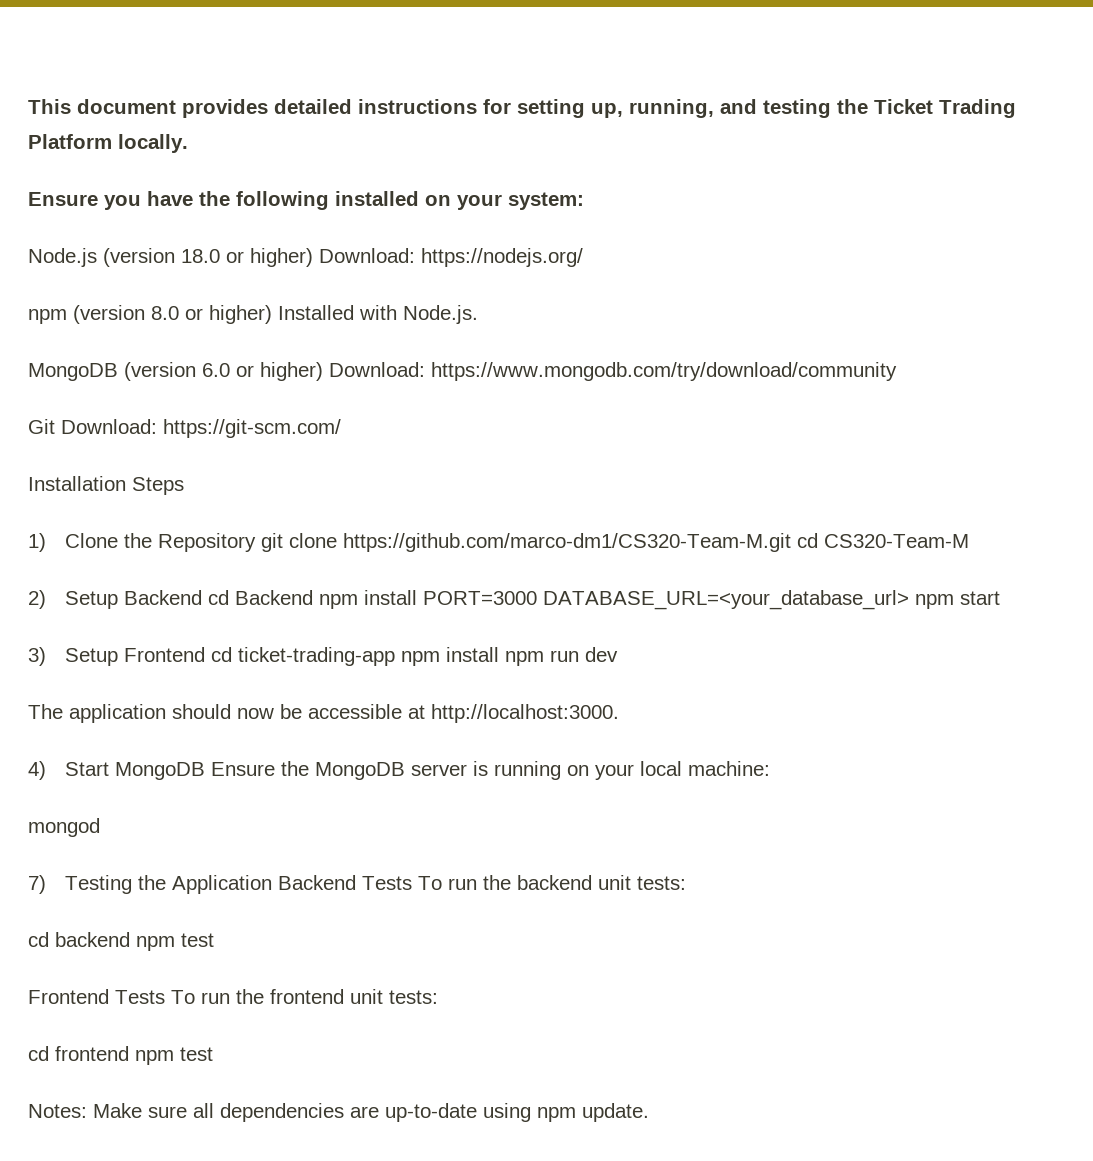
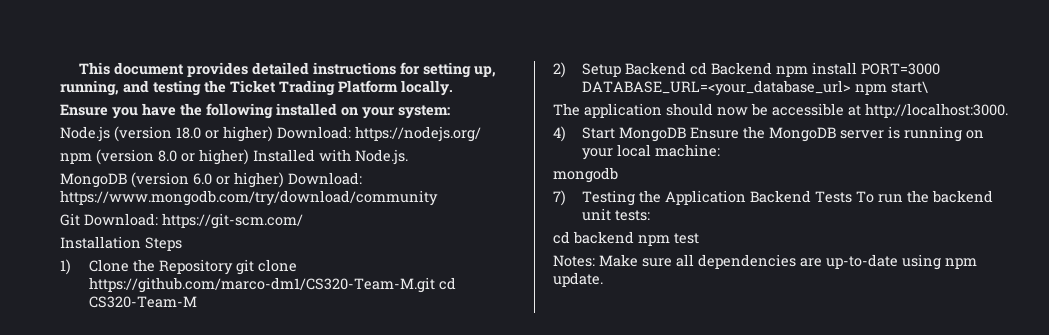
- 2) Setup Backend cd Backend npm install PORT=3000 DATABASE_URL=<your_database_url> npm start
- 3) Setup Frontend cd ticket-trading-app npm install npm run dev
+ 2) Setup Backend cd Backend npm install PORT=3000 DATABASE_URL=<your_database_url> npm start\
- mongod
+ mongodb
- Frontend Tests To run the frontend unit tests:
- cd frontend npm test

